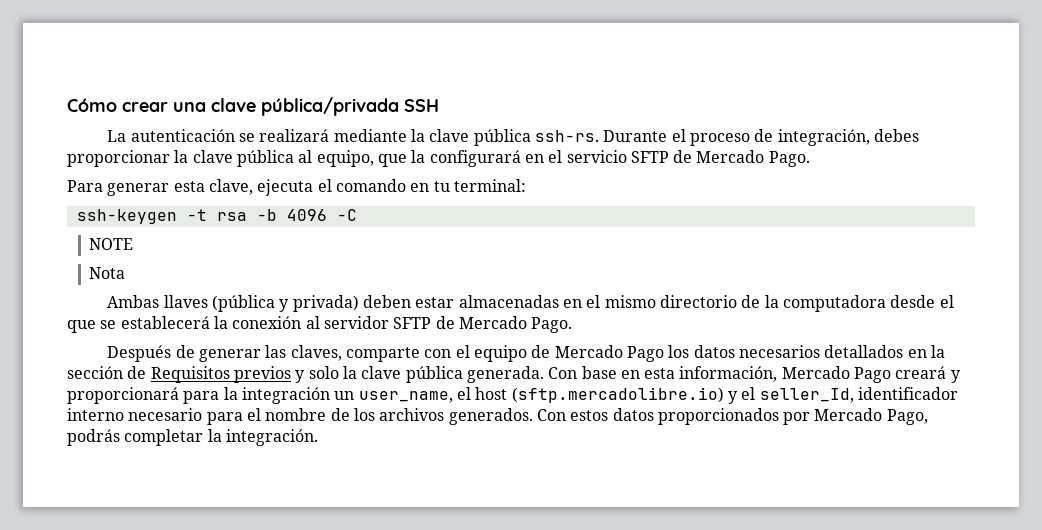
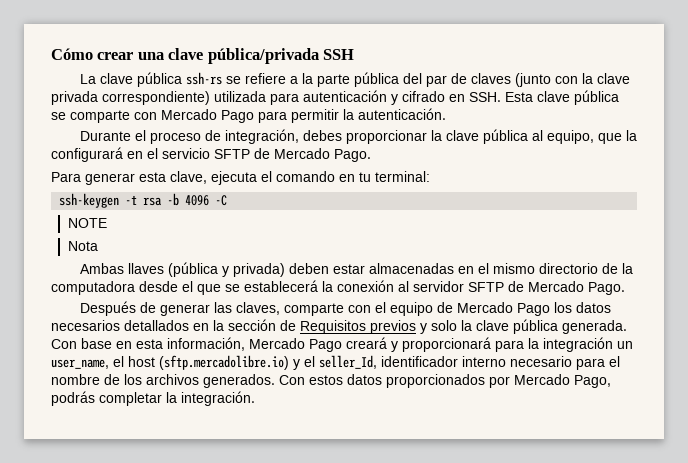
- La autenticación se realizará mediante la clave pública ssh-rs. Durante el proceso de integración, debes proporcionar la clave pública al equipo, que la configurará en el servicio SFTP de Mercado Pago.
+ La clave pública ssh-rs se refiere a la parte pública del par de claves (junto con la clave privada correspondiente) utilizada para autenticación y cifrado en SSH. Esta clave pública se comparte con Mercado Pago para permitir la autenticación.
+ Durante el proceso de integración, debes proporcionar la clave pública al equipo, que la configurará en el servicio SFTP de Mercado Pago.

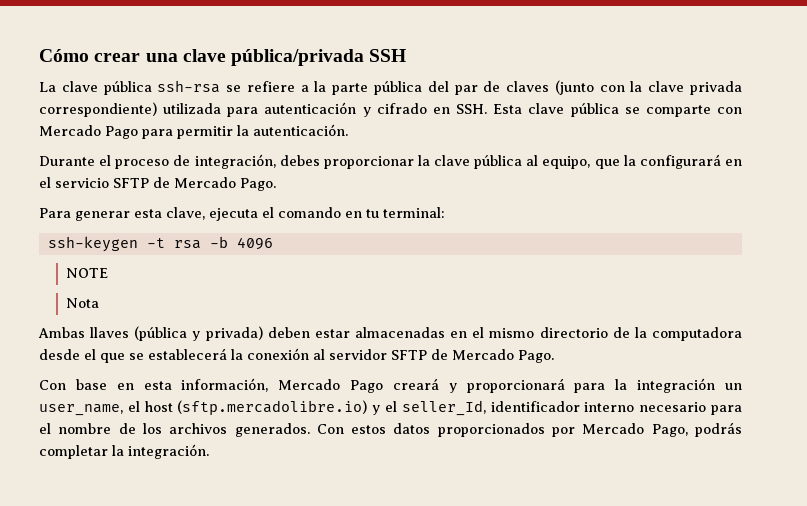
- La clave pública ssh-rs se refiere a la parte pública del par de claves (junto con la clave privada correspondiente) utilizada para autenticación y cifrado en SSH. Esta clave pública se comparte con Mercado Pago para permitir la autenticación.
+ La clave pública ssh-rsa se refiere a la parte pública del par de claves (junto con la clave privada correspondiente) utilizada para autenticación y cifrado en SSH. Esta clave pública se comparte con Mercado Pago para permitir la autenticación.
- ssh-keygen -t rsa -b 4096 -C
+ ssh-keygen -t rsa -b 4096
- Después de generar las claves, comparte con el equipo de Mercado Pago los datos necesarios detallados en la sección de Requisitos previos y solo la clave pública generada.

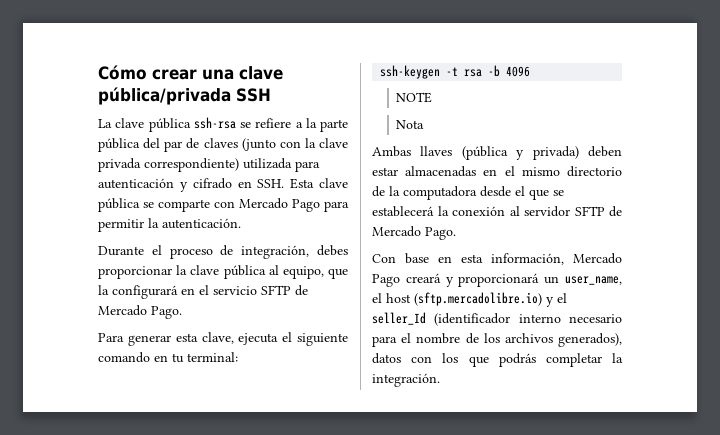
- Para generar esta clave, ejecuta el comando en tu terminal:
+ Para generar esta clave, ejecuta el siguiente comando en tu terminal:
- Con base en esta información, Mercado Pago creará y proporcionará para la integración un user_name, el host (sftp.mercadolibre.io) y el seller_Id, identificador interno necesario para el nombre de los archivos generados. Con estos datos proporcionados por Mercado Pago, podrás completar la integración.
+ Con base en esta información, Mercado Pago creará y proporcionará un user_name, el host (sftp.mercadolibre.io) y el seller_Id (identificador interno necesario para el nombre de los archivos generados), datos con los que podrás completar la integración.

